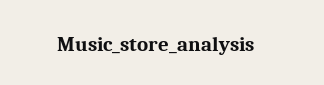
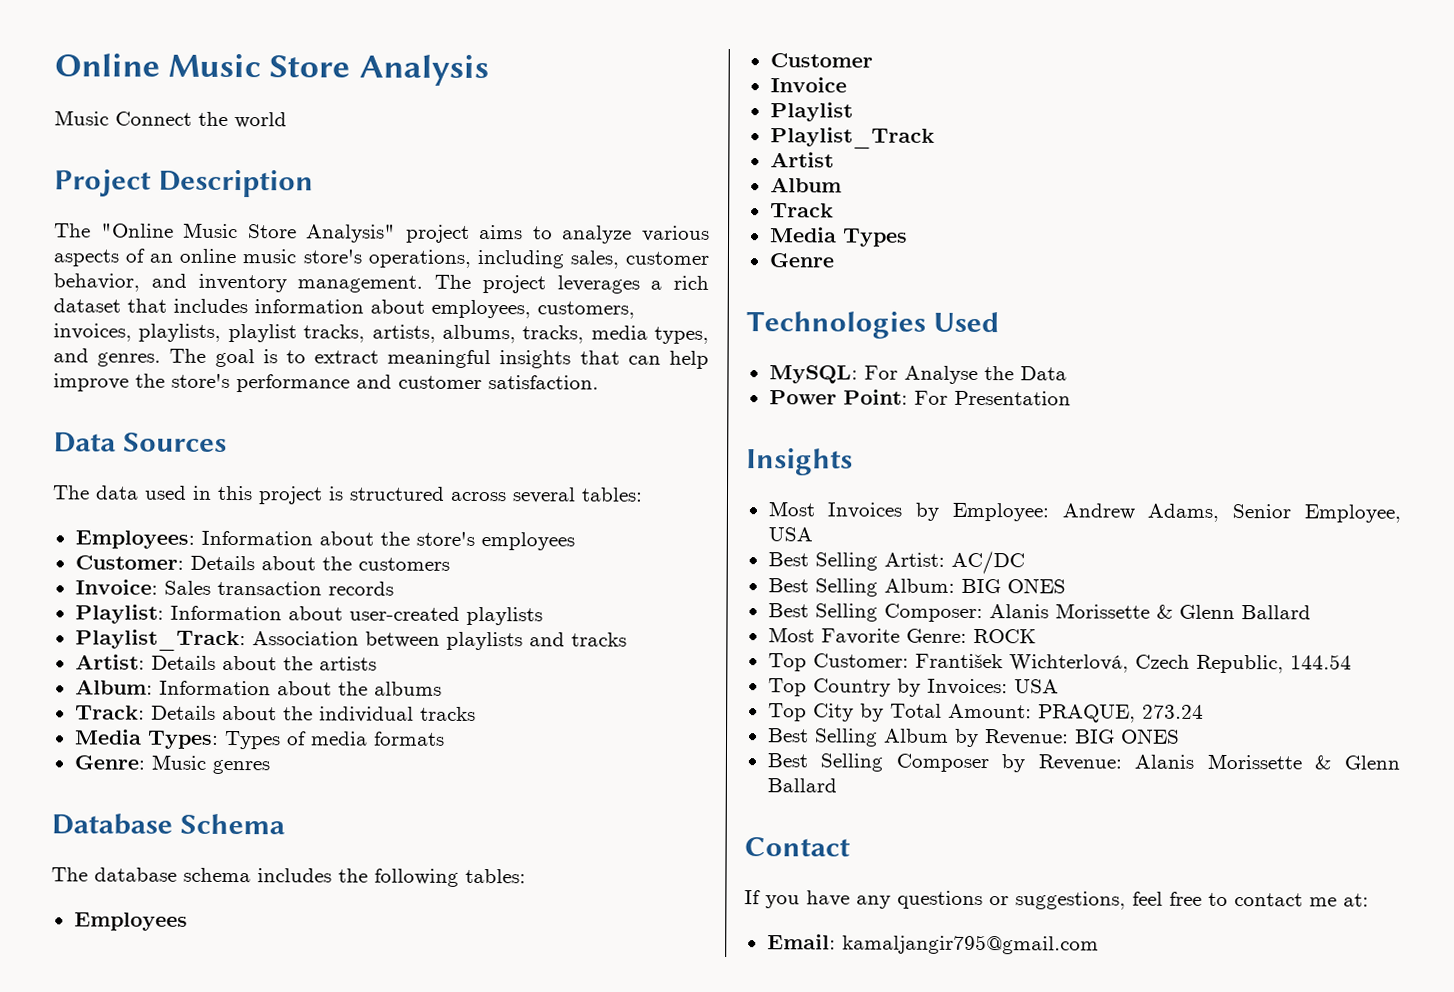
- Music_store_analysis
+ Online Music Store Analysis
+ Music Connect the world
+ Project Description
+ The "Online Music Store Analysis" project aims to analyze various aspects of an online music store's operations, including sales, customer behavior, and inventory management. The project leverages a rich dataset that includes information about employees, customers, invoices, playlists, playlist tracks, artists, albums, tracks, media types, and genres. The goal is to extract meaningful insights that can help improve the store's performance and customer satisfaction.
+ Data Sources
+ The data used in this project is structured across several tables:
+ Employees: Information about the store's employees
+ Customer: Details about the customers
+ Invoice: Sales transaction records
+ Playlist: Information about user-created playlists
+ Playlist_Track: Association between playlists and tracks
+ Artist: Details about the artists
+ Album: Information about the albums
+ Track: Details about the individual tracks
+ Media Types: Types of media formats
+ Genre: Music genres
+ Database Schema
+ The database schema includes the following tables:
+ Employees
+ Customer
+ Invoice
+ Playlist
+ Playlist_Track
+ Artist
+ Album
+ Track
+ Media Types
+ Genre
+ Technologies Used
+ MySQL: For Analyse the Data
+ Power Point: For Presentation
+ Insights
+ Most Invoices by Employee: Andrew Adams, Senior Employee, USA
+ Best Selling Artist: AC/DC
+ Best Selling Album: BIG ONES
+ Best Selling Composer: Alanis Morissette & Glenn Ballard
+ Most Favorite Genre: ROCK
+ Top Customer: František Wichterlová, Czech Republic, 144.54
+ Top Country by Invoices: USA
+ Top City by Total Amount: PRAQUE, 273.24
+ Best Selling Album by Revenue: BIG ONES
+ Best Selling Composer by Revenue: Alanis Morissette & Glenn Ballard
+ Contact
+ If you have any questions or suggestions, feel free to contact me at:
+ Email: kamaljangir795@gmail.com

